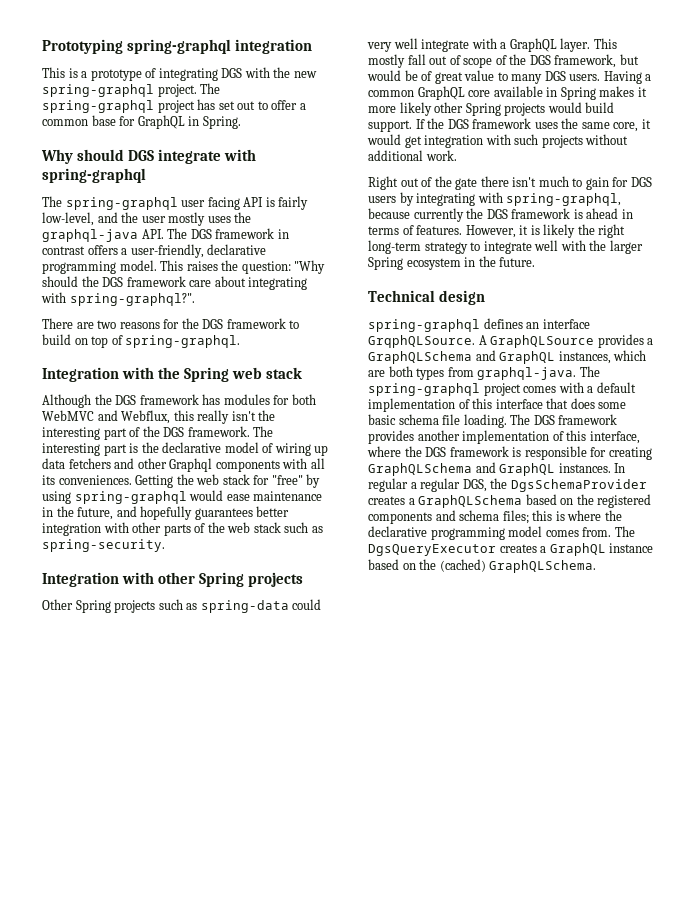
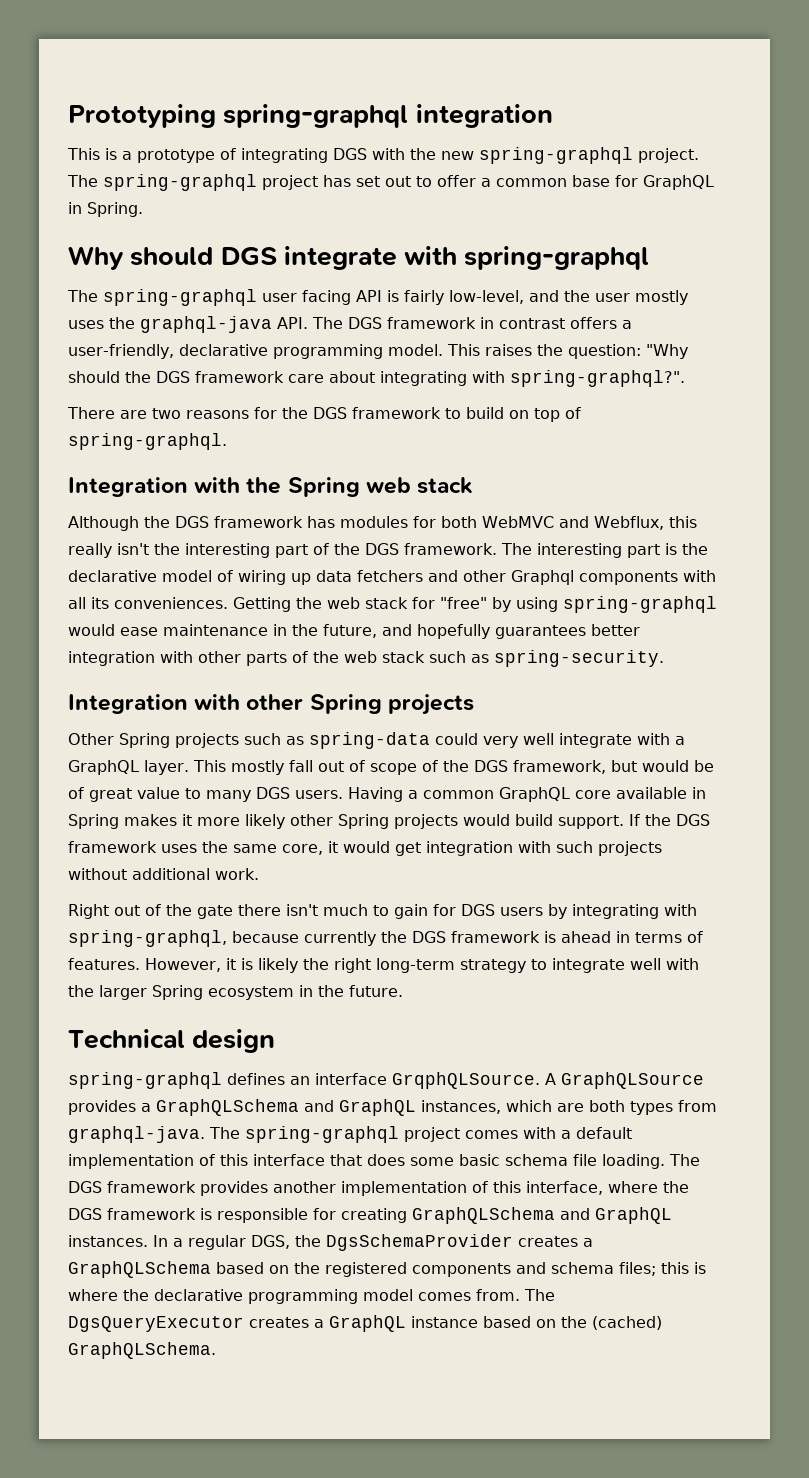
- In regular a regular DGS, the DgsSchemaProvider creates a GraphQLSchema based on the registered components and schema files; this is where the declarative programming model comes from.
+ In a regular DGS, the DgsSchemaProvider creates a GraphQLSchema based on the registered components and schema files; this is where the declarative programming model comes from.

